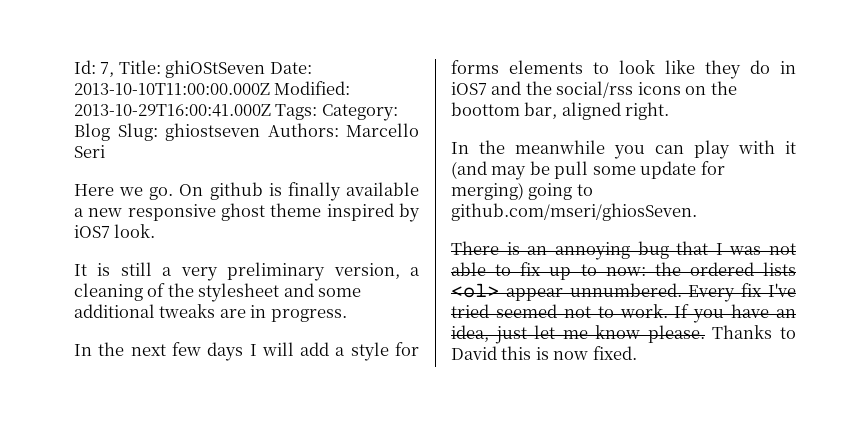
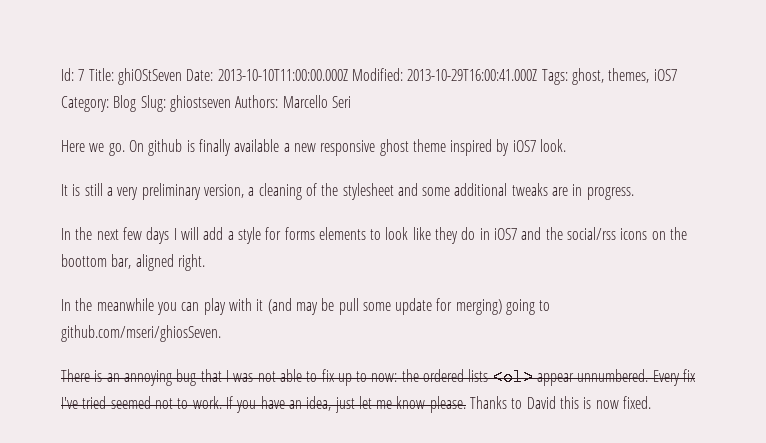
- Id: 7, Title: ghiOStSeven Date: 2013-10-10T11:00:00.000Z Modified: 2013-10-29T16:00:41.000Z Tags: Category: Blog Slug: ghiostseven Authors: Marcello Seri
+ Id: 7 Title: ghiOStSeven Date: 2013-10-10T11:00:00.000Z Modified: 2013-10-29T16:00:41.000Z Tags: ghost, themes, iOS7 Category: Blog Slug: ghiostseven Authors: Marcello Seri

